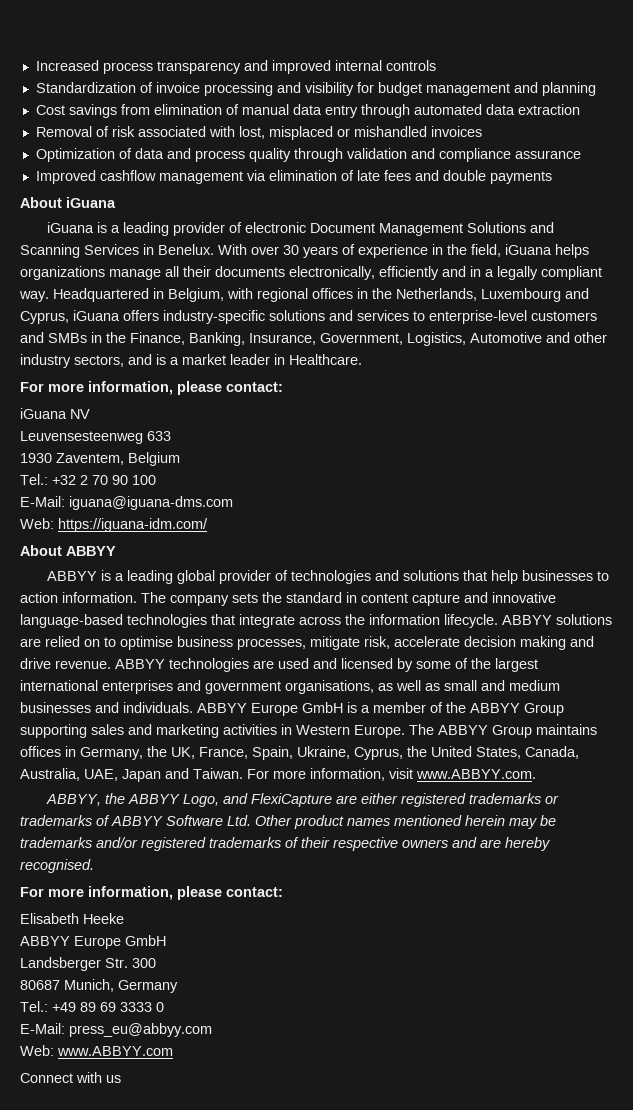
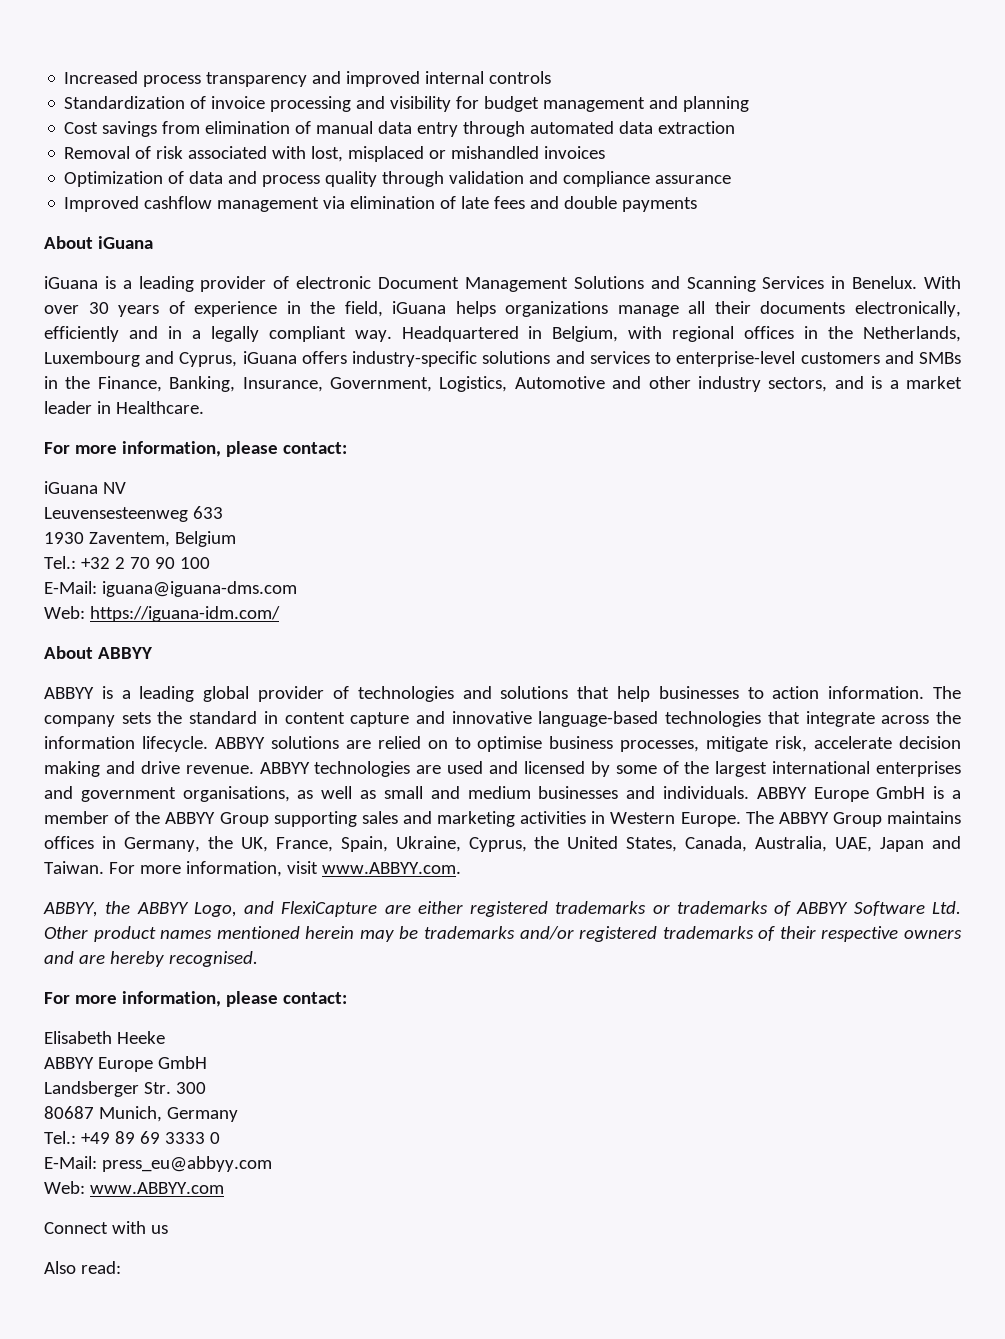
+ Also read:

